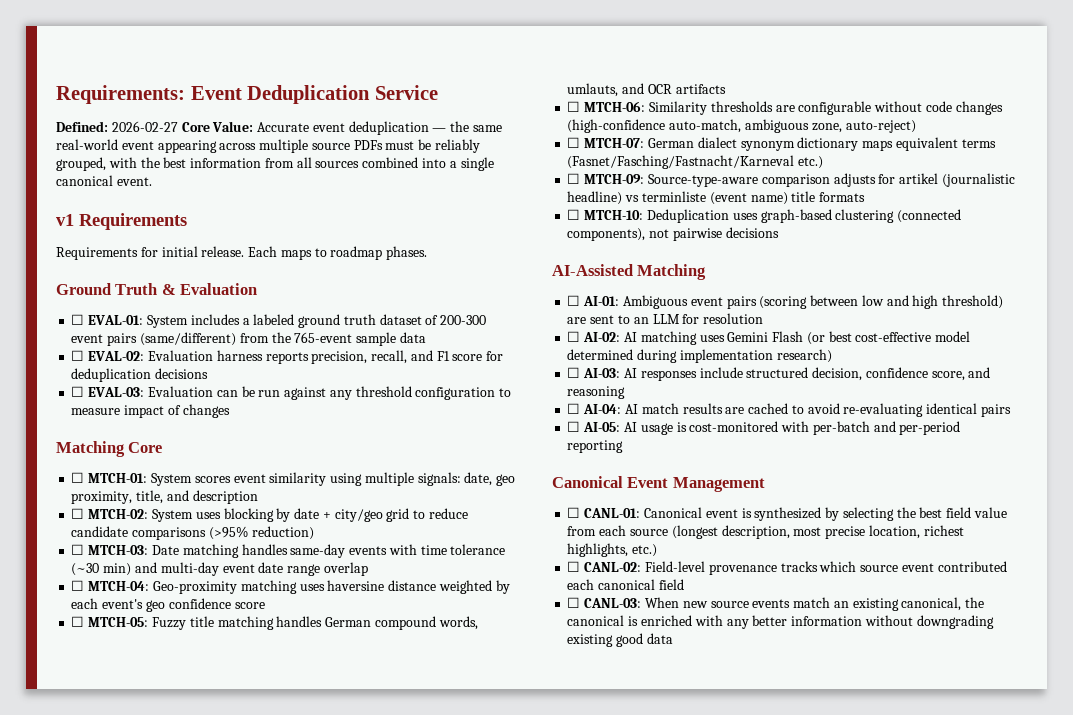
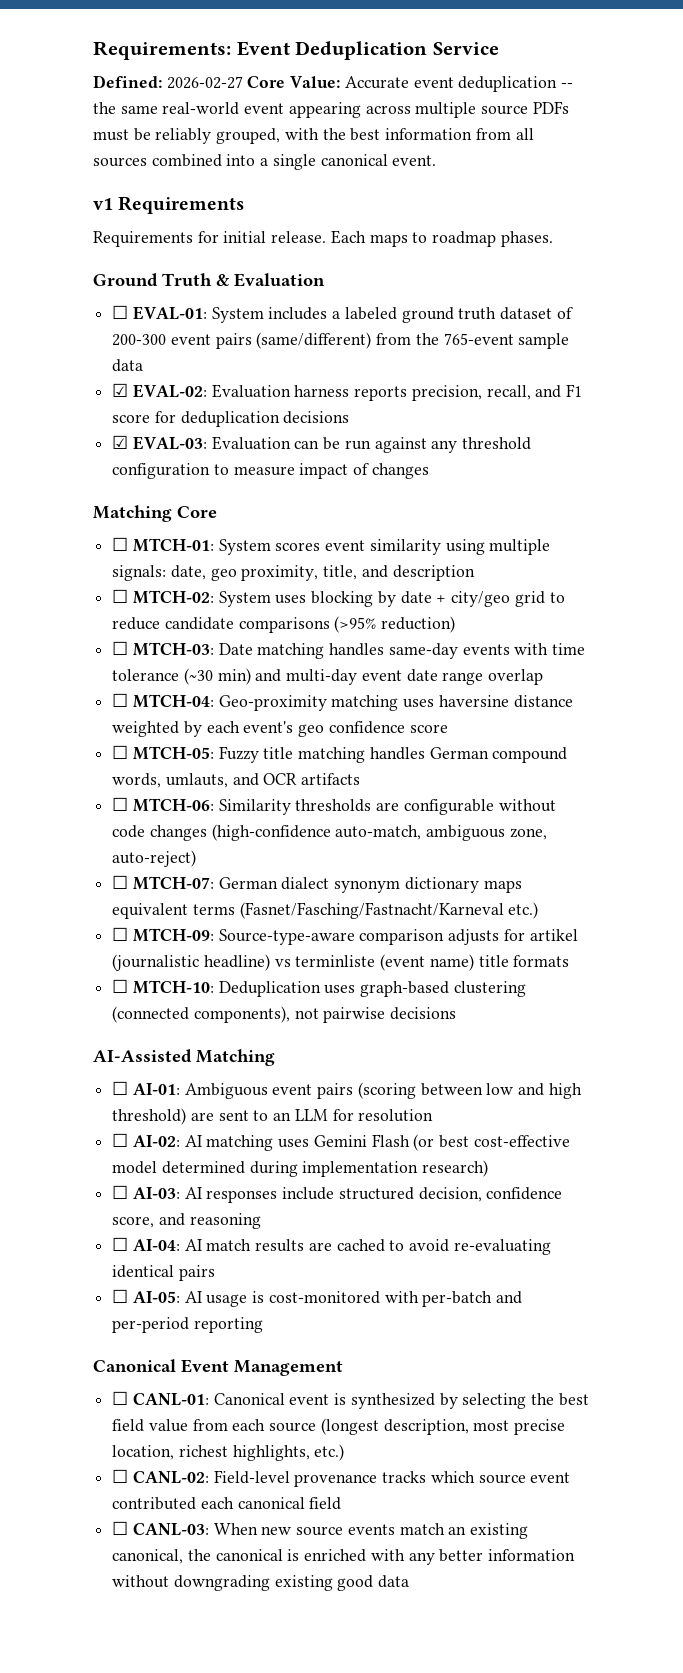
- Defined: 2026-02-27 Core Value: Accurate event deduplication — the same real-world event appearing across multiple source PDFs must be reliably grouped, with the best information from all sources combined into a single canonical event.
+ Defined: 2026-02-27 Core Value: Accurate event deduplication -- the same real-world event appearing across multiple source PDFs must be reliably grouped, with the best information from all sources combined into a single canonical event.
- ☐ EVAL-02: Evaluation harness reports precision, recall, and F1 score for deduplication decisions
+ ☑ EVAL-02: Evaluation harness reports precision, recall, and F1 score for deduplication decisions
- ☐ EVAL-03: Evaluation can be run against any threshold configuration to measure impact of changes
+ ☑ EVAL-03: Evaluation can be run against any threshold configuration to measure impact of changes

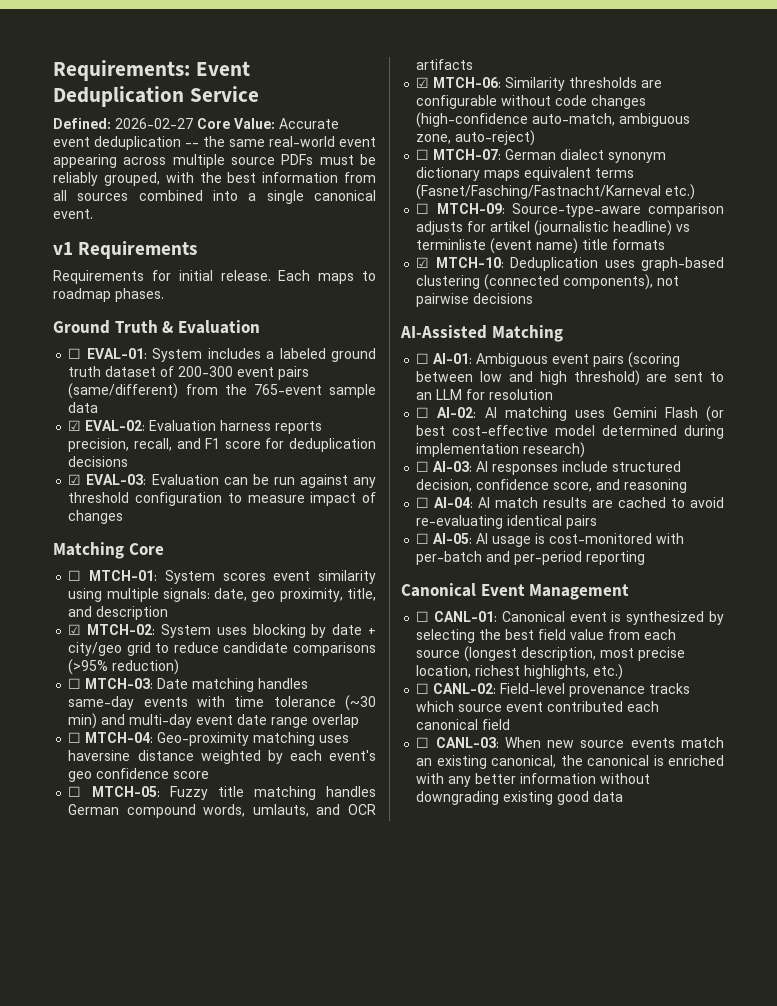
- ☐ MTCH-02: System uses blocking by date + city/geo grid to reduce candidate comparisons (>95% reduction)
+ ☑ MTCH-02: System uses blocking by date + city/geo grid to reduce candidate comparisons (>95% reduction)
- ☐ MTCH-06: Similarity thresholds are configurable without code changes (high-confidence auto-match, ambiguous zone, auto-reject)
+ ☑ MTCH-06: Similarity thresholds are configurable without code changes (high-confidence auto-match, ambiguous zone, auto-reject)
- ☐ MTCH-10: Deduplication uses graph-based clustering (connected components), not pairwise decisions
+ ☑ MTCH-10: Deduplication uses graph-based clustering (connected components), not pairwise decisions

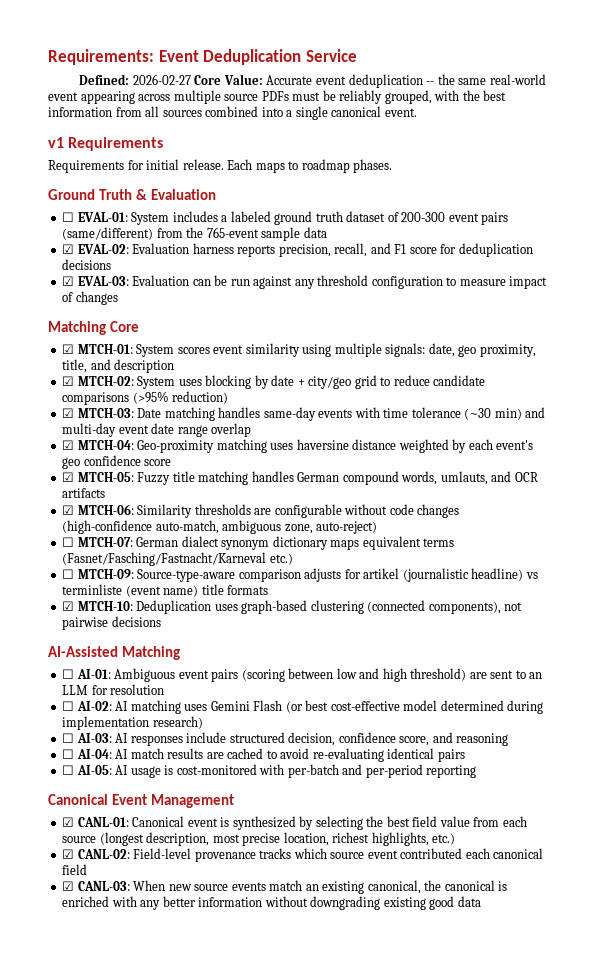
- ☐ MTCH-01: System scores event similarity using multiple signals: date, geo proximity, title, and description
+ ☑ MTCH-01: System scores event similarity using multiple signals: date, geo proximity, title, and description
- ☐ MTCH-03: Date matching handles same-day events with time tolerance (~30 min) and multi-day event date range overlap
+ ☑ MTCH-03: Date matching handles same-day events with time tolerance (~30 min) and multi-day event date range overlap
- ☐ MTCH-04: Geo-proximity matching uses haversine distance weighted by each event's geo confidence score
+ ☑ MTCH-04: Geo-proximity matching uses haversine distance weighted by each event's geo confidence score
- ☐ MTCH-05: Fuzzy title matching handles German compound words, umlauts, and OCR artifacts
+ ☑ MTCH-05: Fuzzy title matching handles German compound words, umlauts, and OCR artifacts
- ☐ CANL-01: Canonical event is synthesized by selecting the best field value from each source (longest description, most precise location, richest highlights, etc.)
+ ☑ CANL-01: Canonical event is synthesized by selecting the best field value from each source (longest description, most precise location, richest highlights, etc.)
- ☐ CANL-02: Field-level provenance tracks which source event contributed each canonical field
+ ☑ CANL-02: Field-level provenance tracks which source event contributed each canonical field
- ☐ CANL-03: When new source events match an existing canonical, the canonical is enriched with any better information without downgrading existing good data
+ ☑ CANL-03: When new source events match an existing canonical, the canonical is enriched with any better information without downgrading existing good data

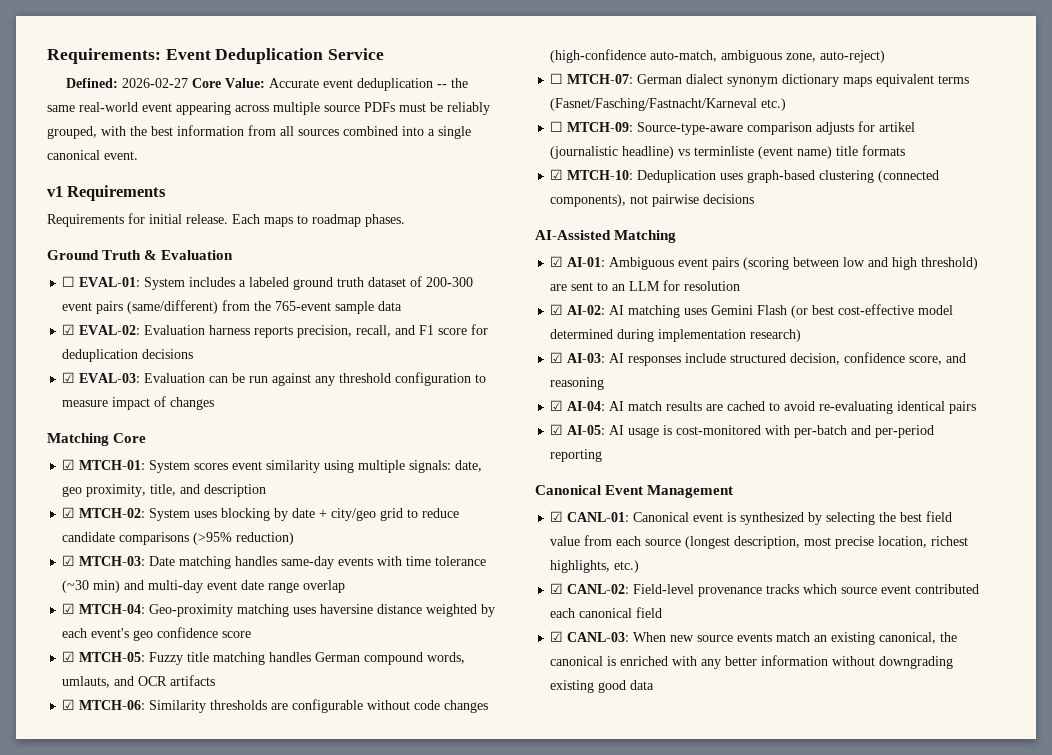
- ☐ AI-01: Ambiguous event pairs (scoring between low and high threshold) are sent to an LLM for resolution
+ ☑ AI-01: Ambiguous event pairs (scoring between low and high threshold) are sent to an LLM for resolution
- ☐ AI-02: AI matching uses Gemini Flash (or best cost-effective model determined during implementation research)
+ ☑ AI-02: AI matching uses Gemini Flash (or best cost-effective model determined during implementation research)
- ☐ AI-03: AI responses include structured decision, confidence score, and reasoning
+ ☑ AI-03: AI responses include structured decision, confidence score, and reasoning
- ☐ AI-04: AI match results are cached to avoid re-evaluating identical pairs
+ ☑ AI-04: AI match results are cached to avoid re-evaluating identical pairs
- ☐ AI-05: AI usage is cost-monitored with per-batch and per-period reporting
+ ☑ AI-05: AI usage is cost-monitored with per-batch and per-period reporting

